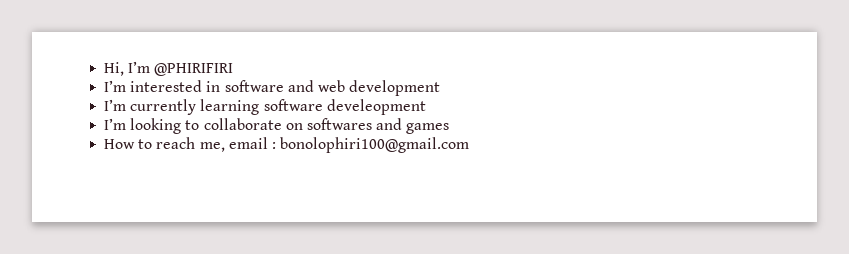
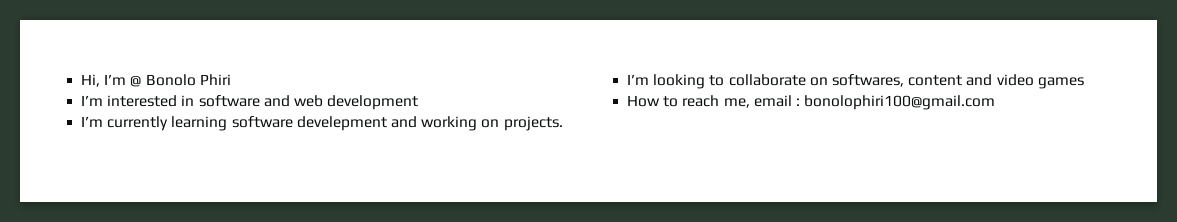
- Hi, I’m @PHIRIFIRI
+ Hi, I’m @ Bonolo Phiri
- I’m currently learning software develeopment
+ I’m currently learning software develepment and working on projects.
- I’m looking to collaborate on softwares and games
+ I’m looking to collaborate on softwares, content and video games

